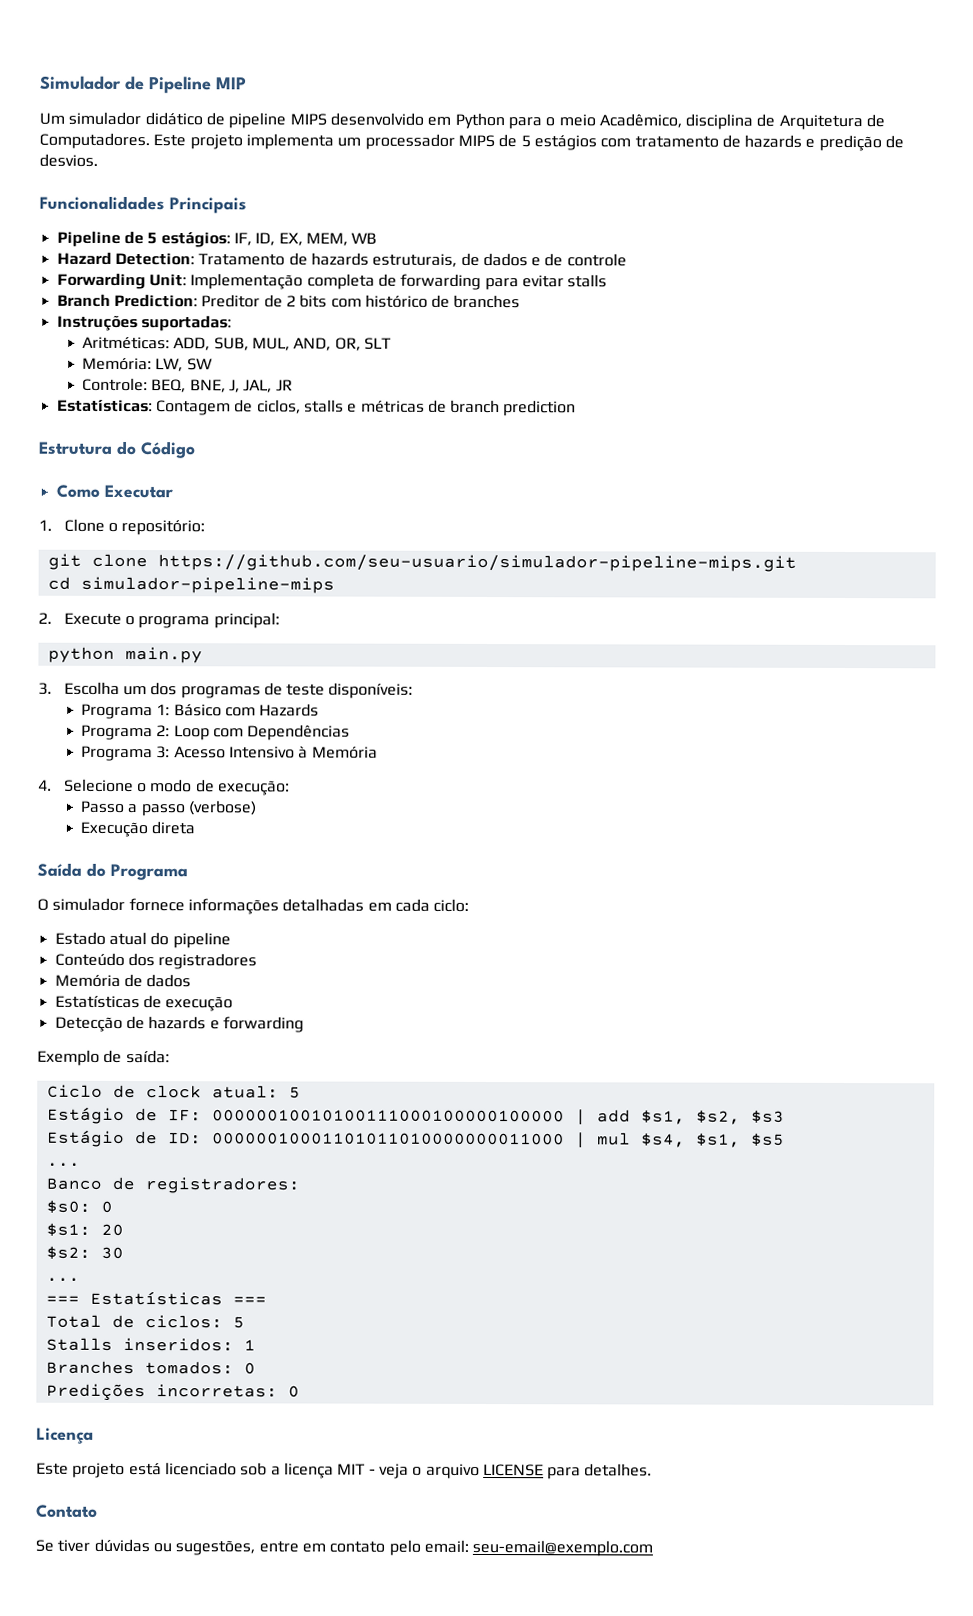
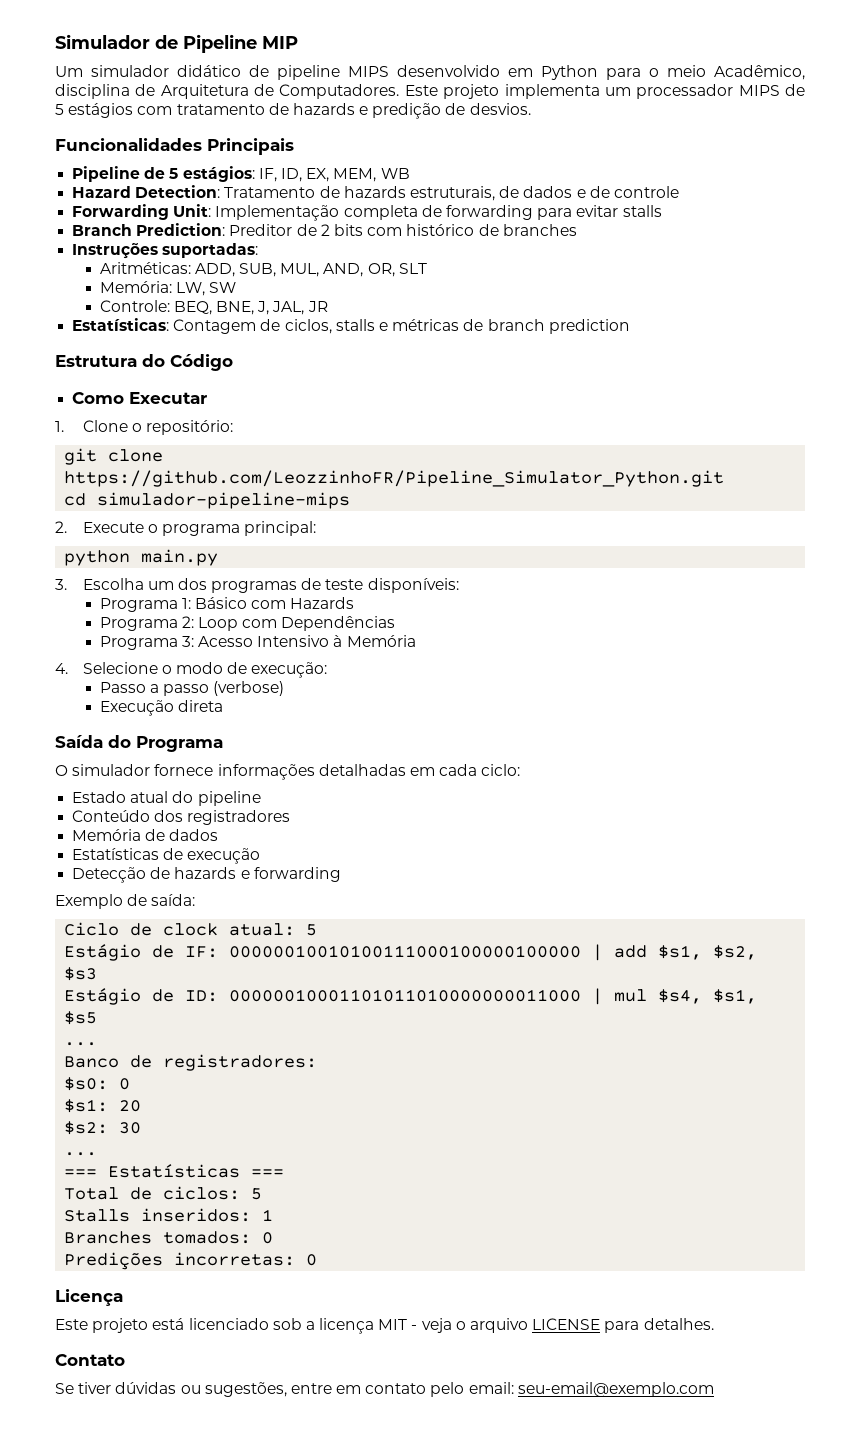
- git clone https://github.com/seu-usuario/simulador-pipeline-mips.git
+ git clone https://github.com/LeozzinhoFR/Pipeline_Simulator_Python.git

